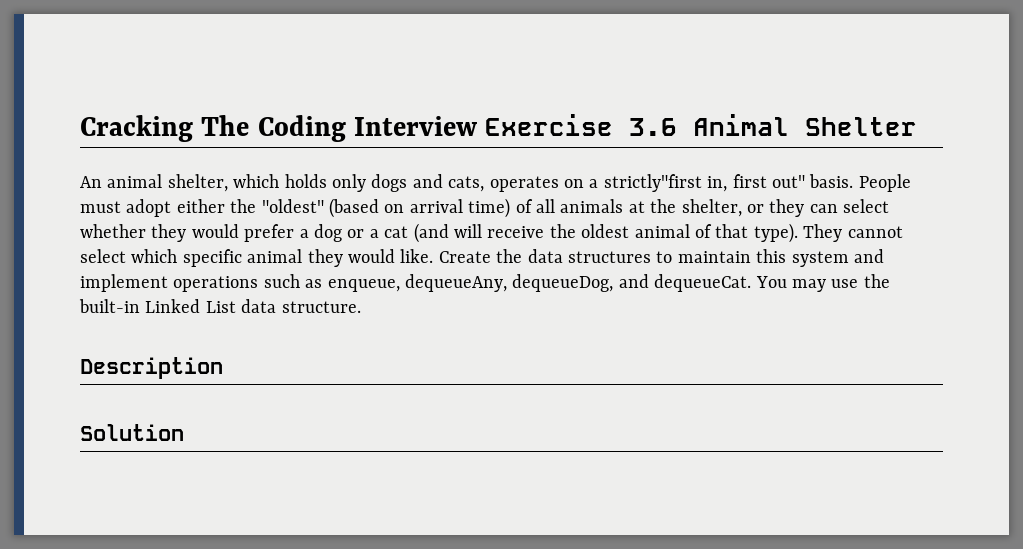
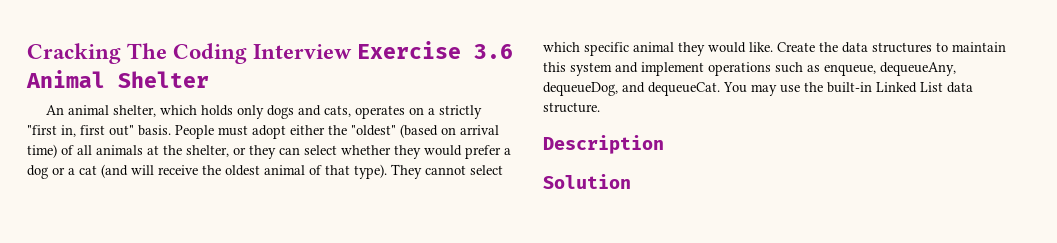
- An animal shelter, which holds only dogs and cats, operates on a strictly"first in, first out" basis.
+ An animal shelter, which holds only dogs and cats, operates on a strictly "first in, first out" basis.

